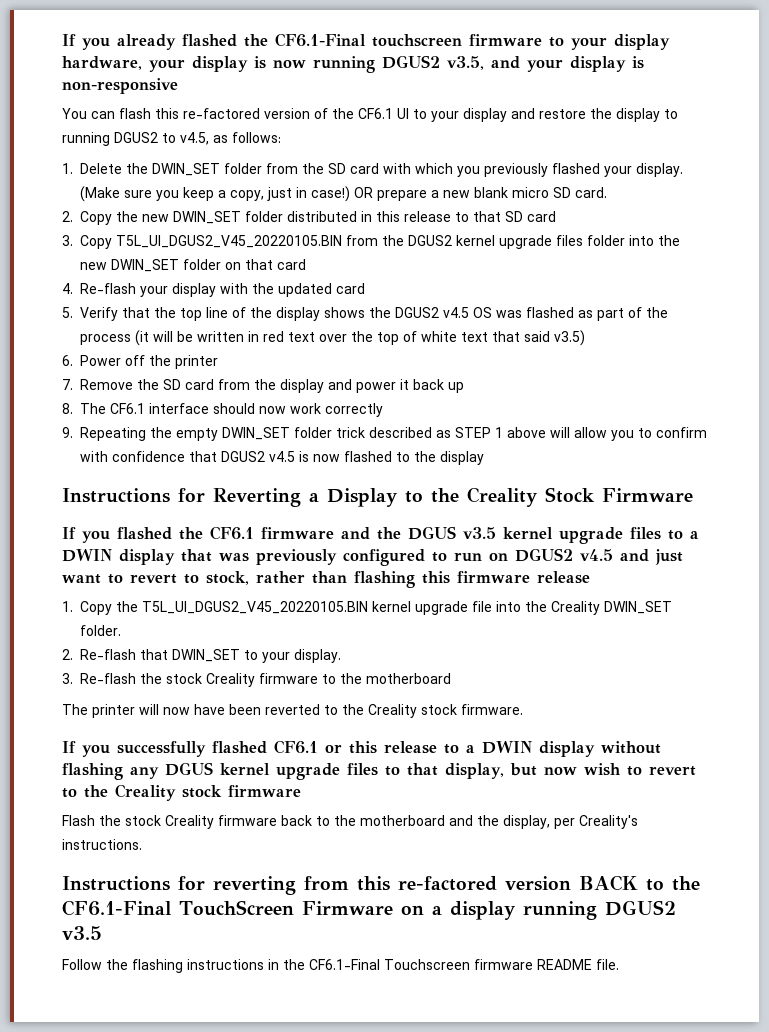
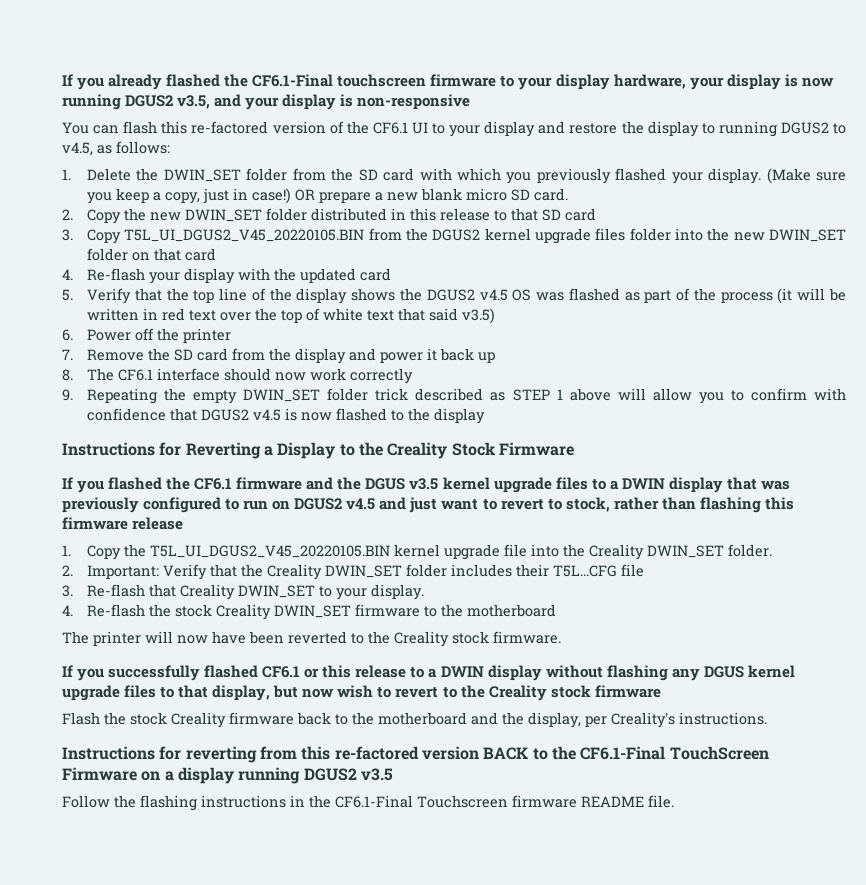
- 2. Re-flash that DWIN_SET to your display.
+ 2. Important: Verify that the Creality DWIN_SET folder includes their T5L...CFG file
+ 3. Re-flash that Creality DWIN_SET to your display.
- 3. Re-flash the stock Creality firmware to the motherboard
+ 4. Re-flash the stock Creality DWIN_SET firmware to the motherboard

